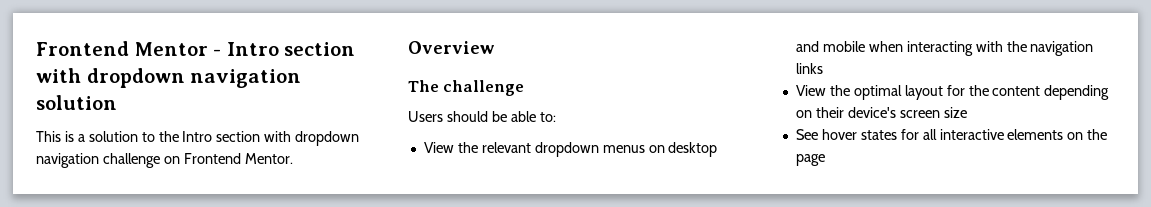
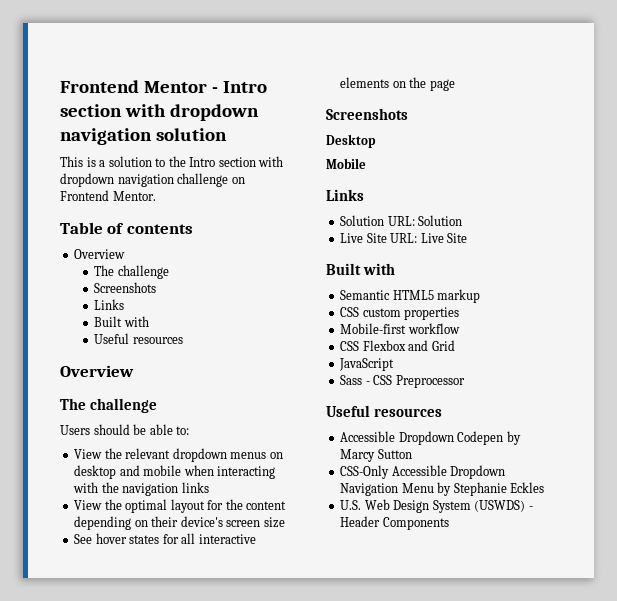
+ Table of contents
+ Overview
+ The challenge
+ Screenshots
+ Links
+ Built with
+ Useful resources
  See hover states for all interactive elements on the page
+ Screenshots
+ Desktop
+ Mobile
+ Links
+ Solution URL: Solution
+ Live Site URL: Live Site
+ Built with
+ Semantic HTML5 markup
+ CSS custom properties
+ Mobile-first workflow
+ CSS Flexbox and Grid
+ JavaScript
+ Sass - CSS Preprocessor
+ Useful resources
+ Accessible Dropdown Codepen by Marcy Sutton
+ CSS-Only Accessible Dropdown Navigation Menu by Stephanie Eckles
+ U.S. Web Design System (USWDS) - Header Components

